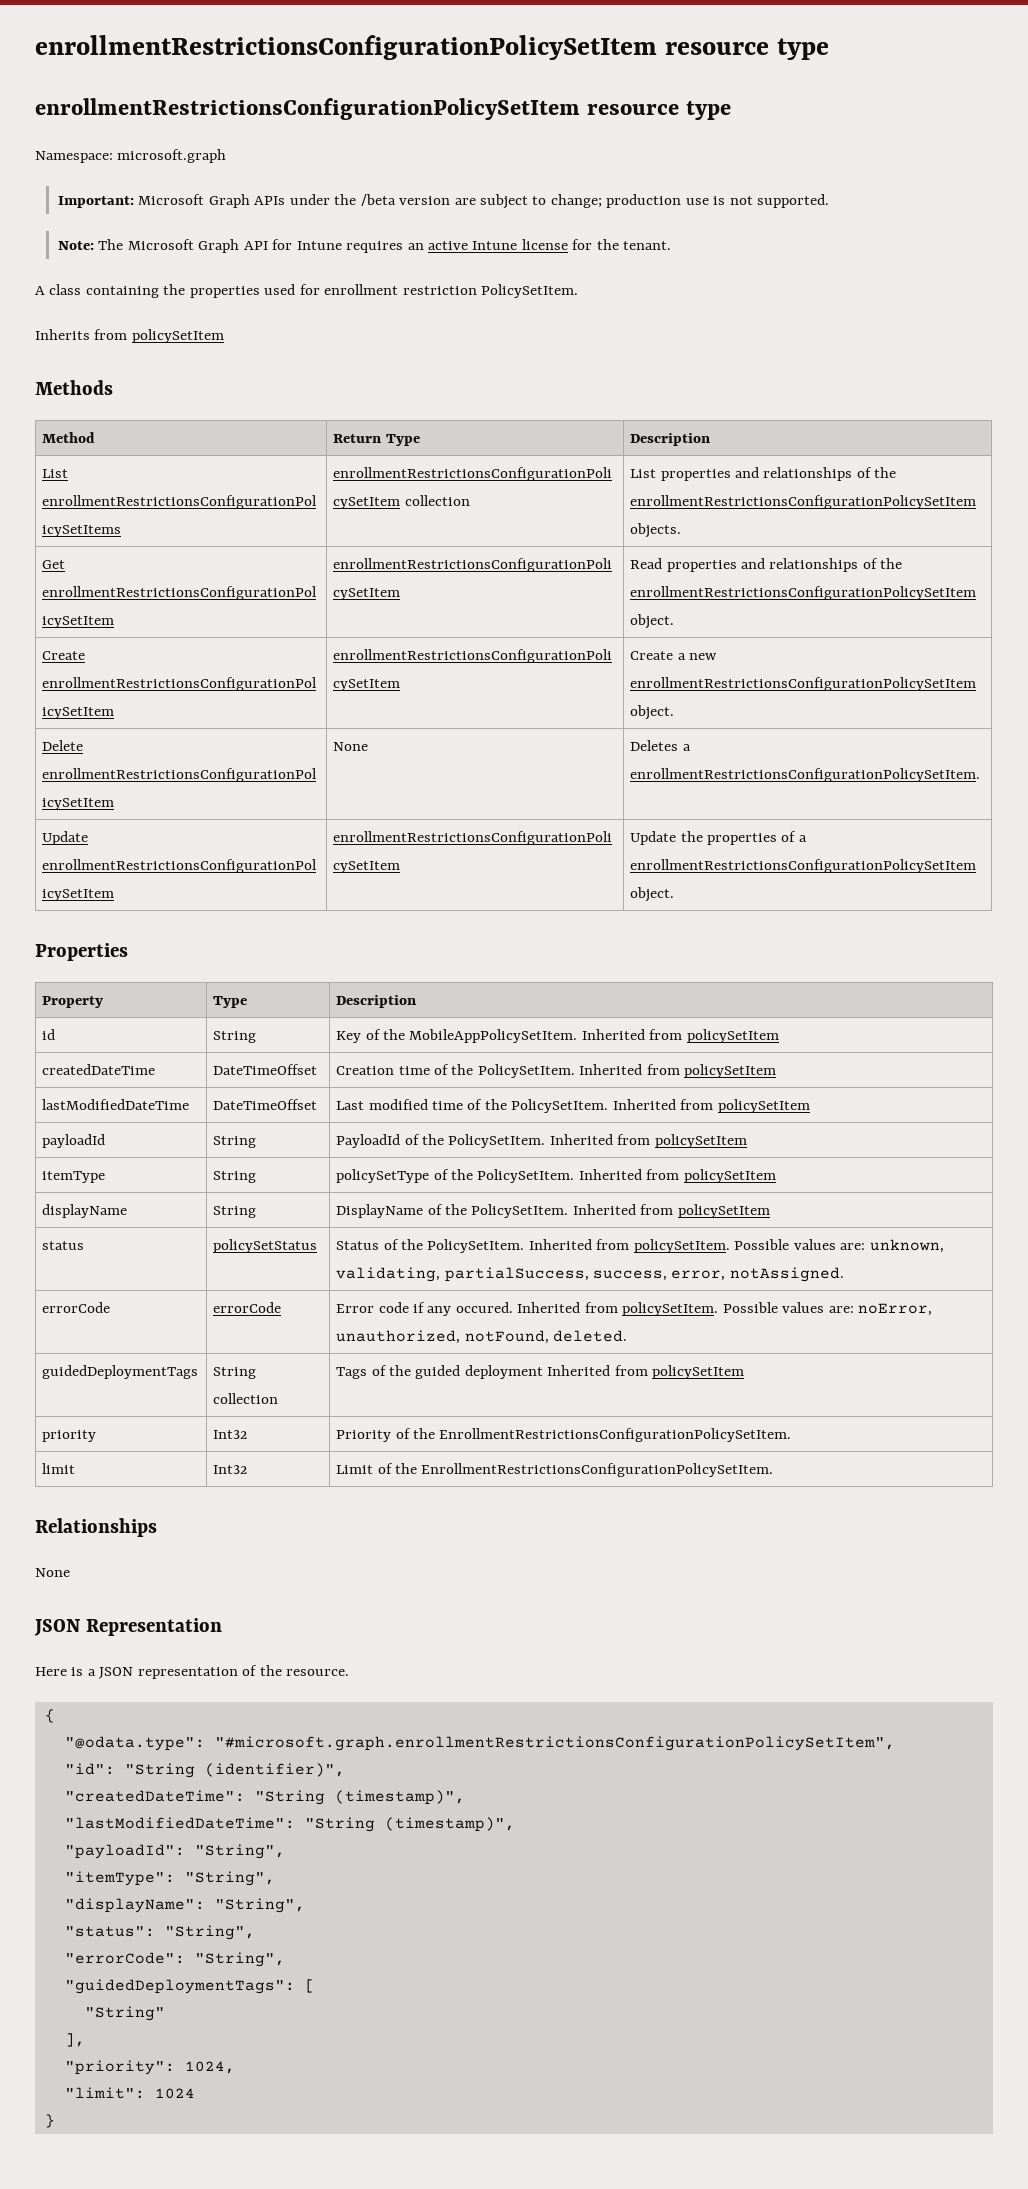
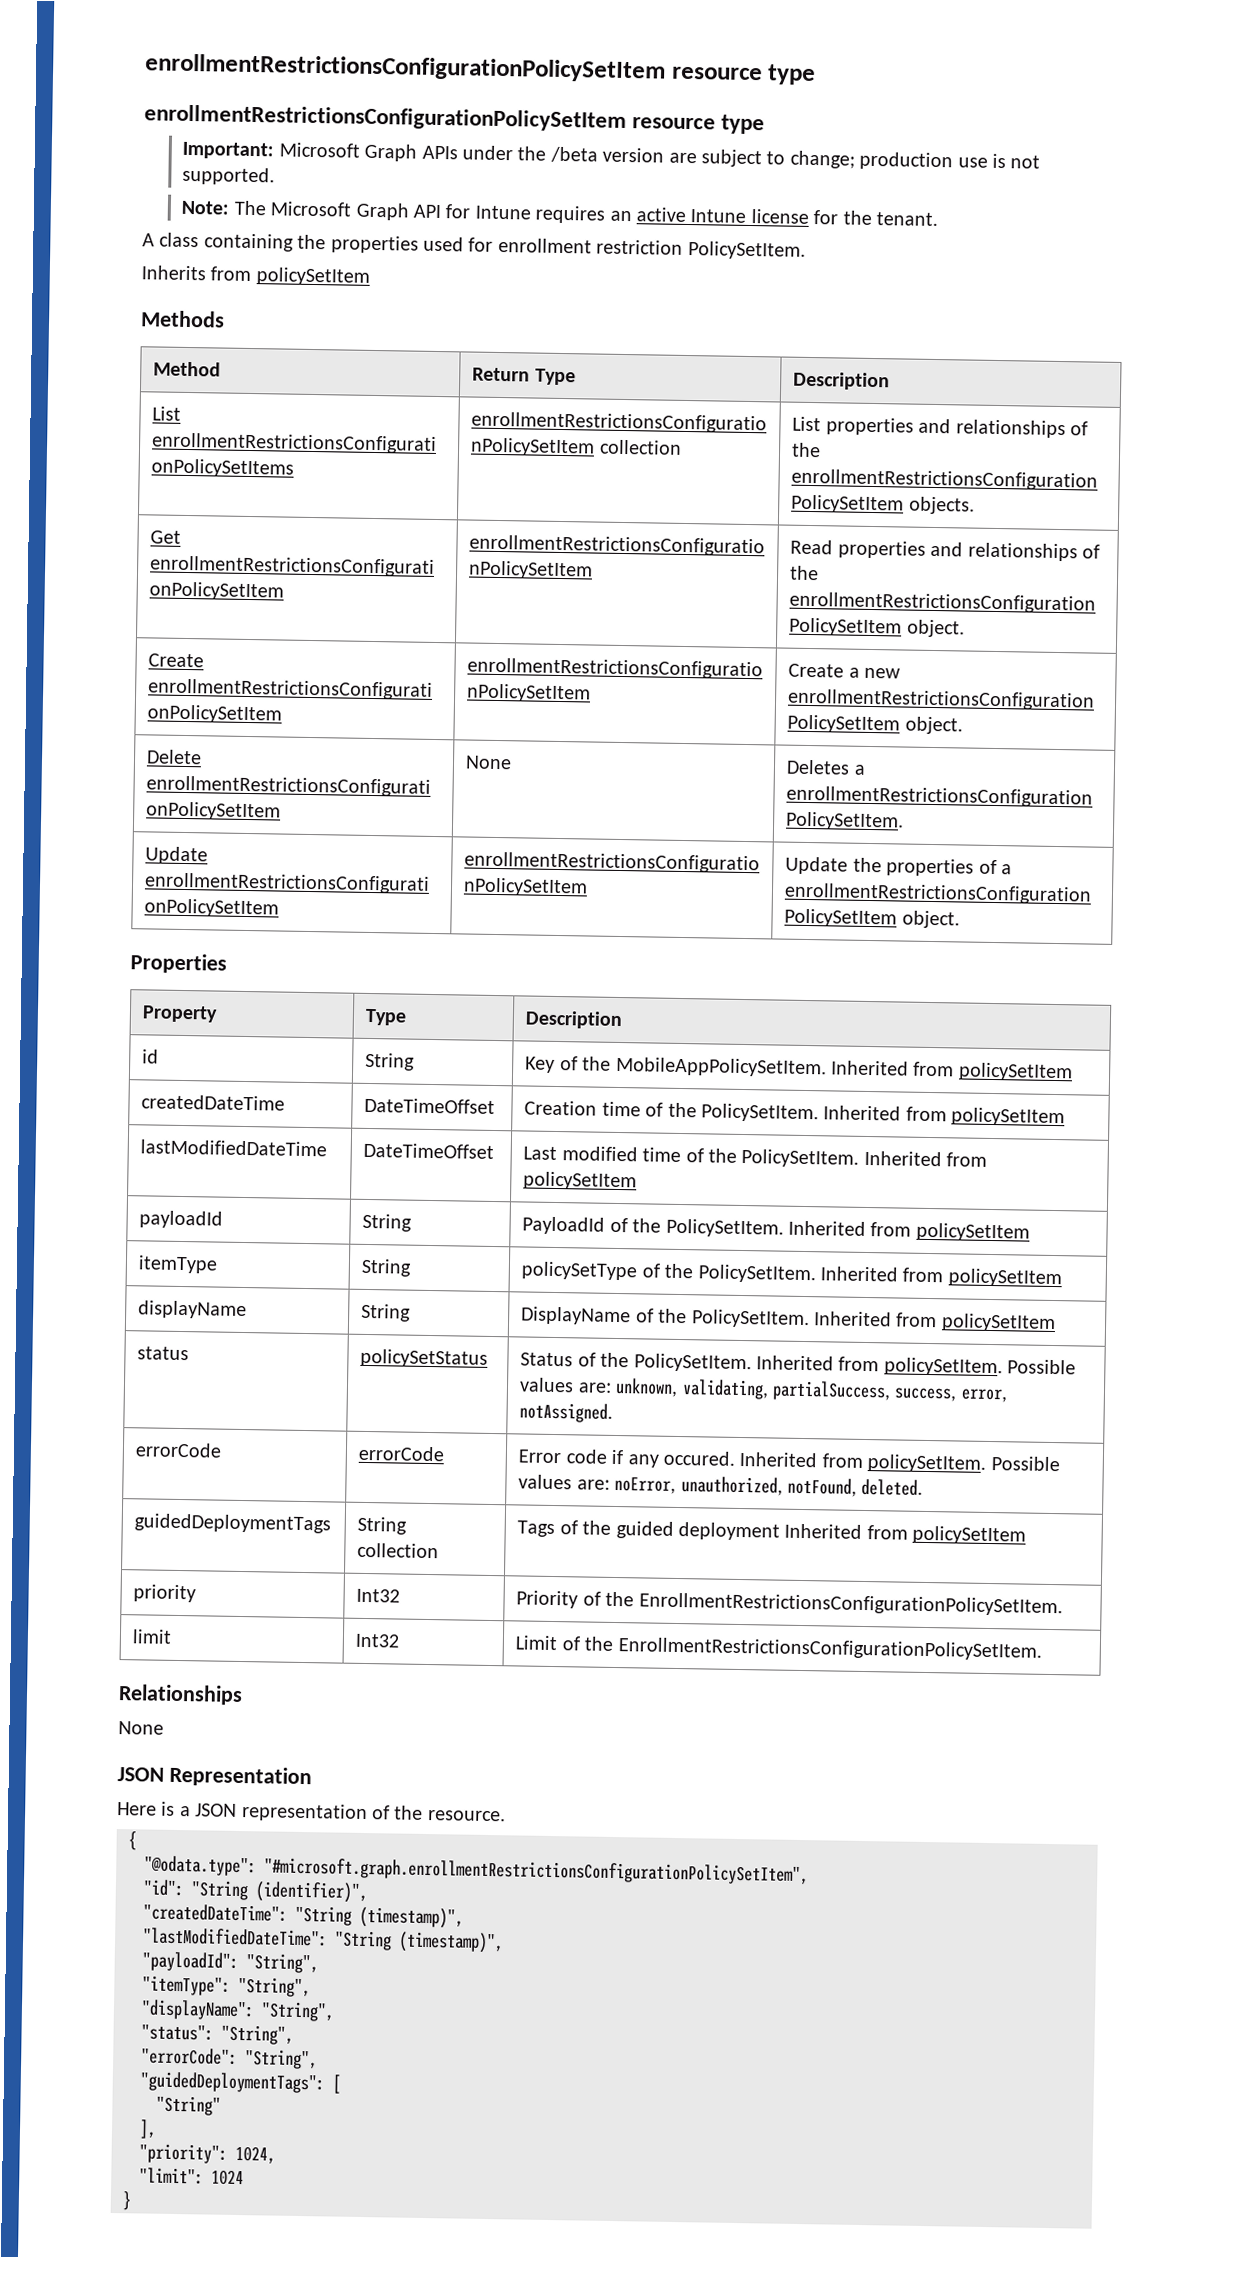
- Namespace: microsoft.graph

